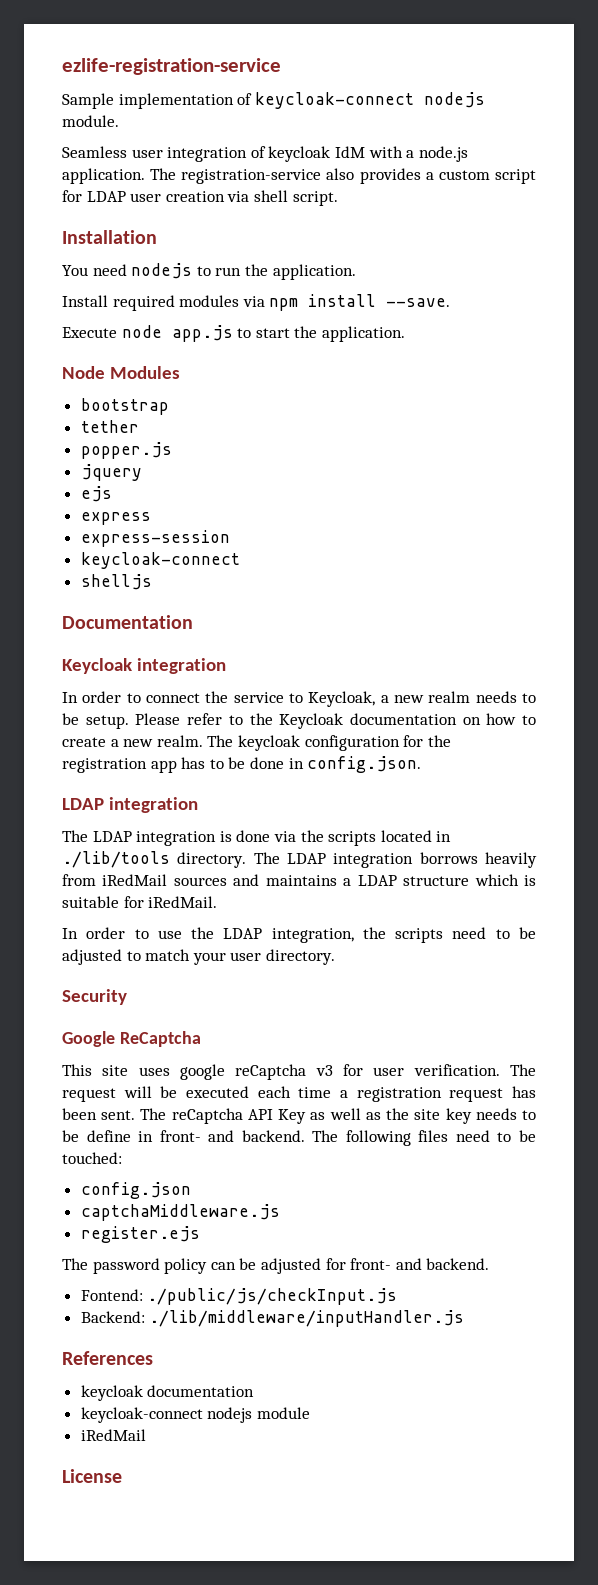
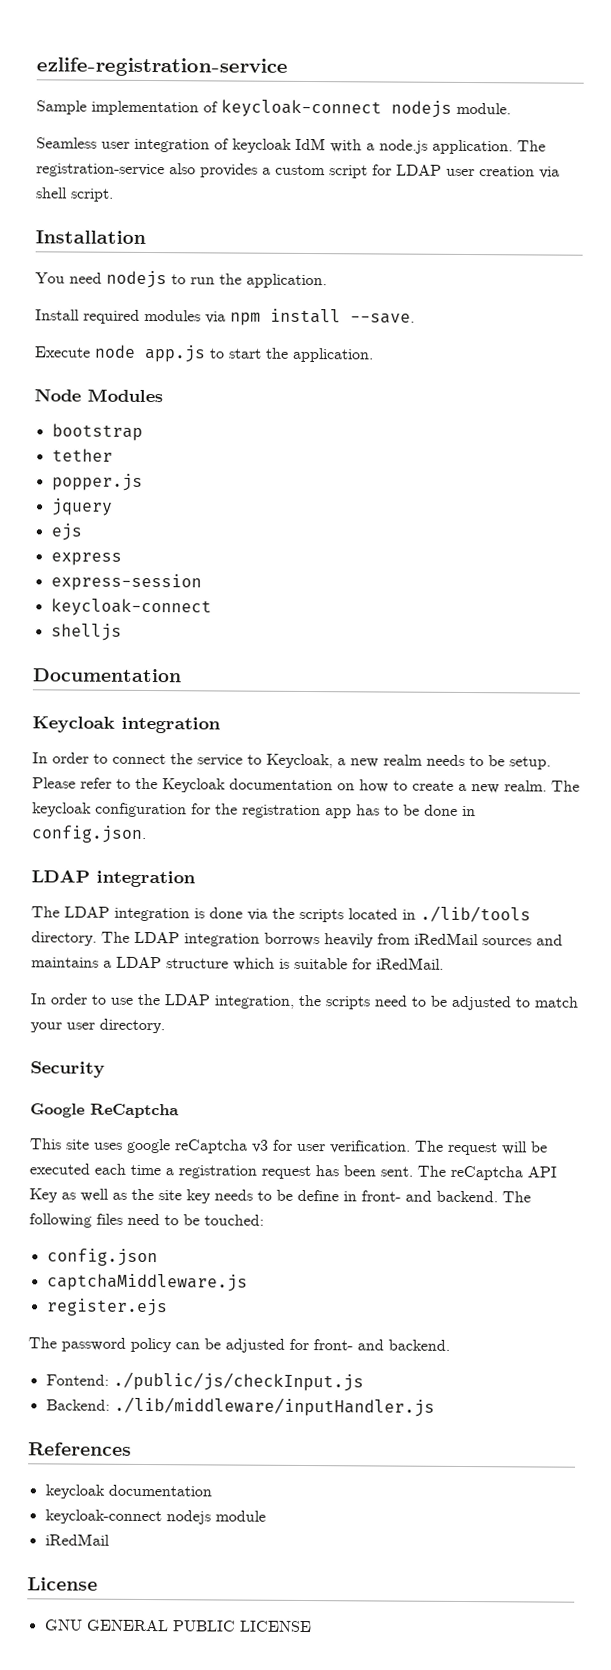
+ GNU GENERAL PUBLIC LICENSE

